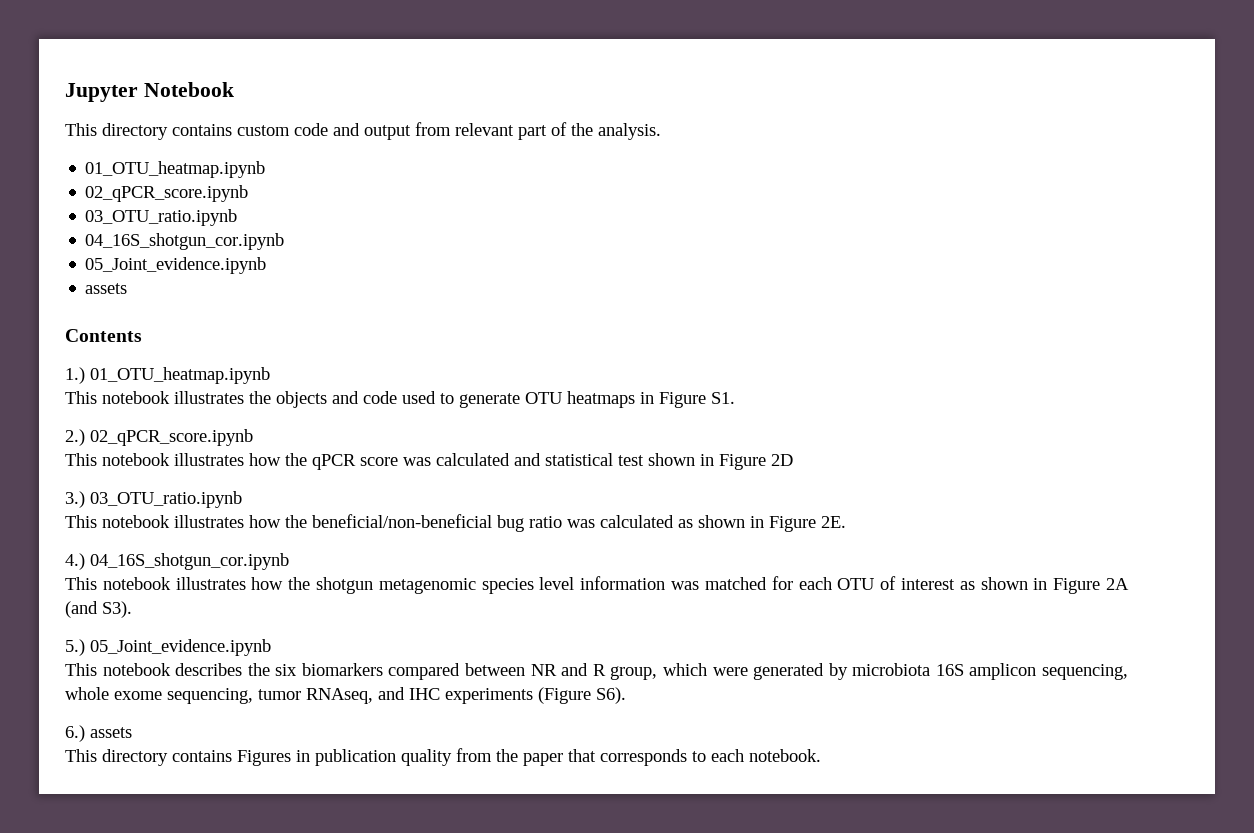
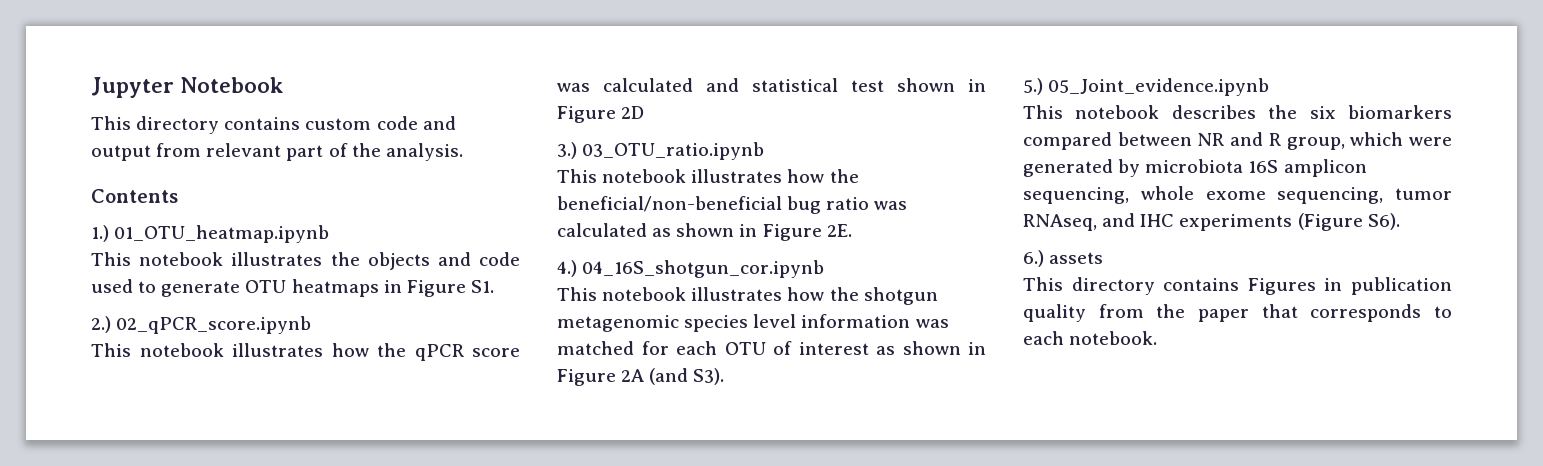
  This directory contains custom code and output from relevant part of the analysis.
- 01_OTU_heatmap.ipynb
- 02_qPCR_score.ipynb
- 03_OTU_ratio.ipynb
- 04_16S_shotgun_cor.ipynb
- 05_Joint_evidence.ipynb
- assets

